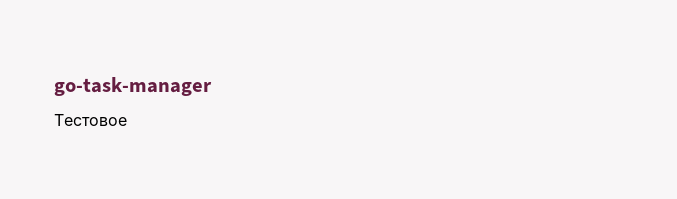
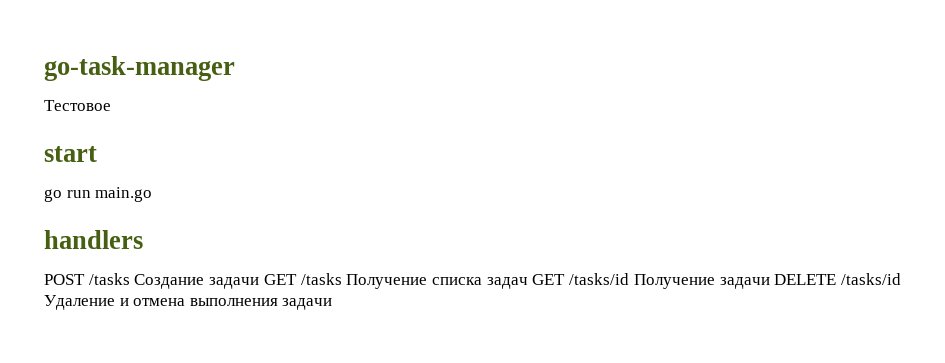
+ start
+ go run main.go
+ handlers
+ POST /tasks Создание задачи GET /tasks Получение списка задач GET /tasks/id Получение задачи DELETE /tasks/id Удаление и отмена выполнения задачи

